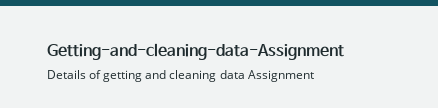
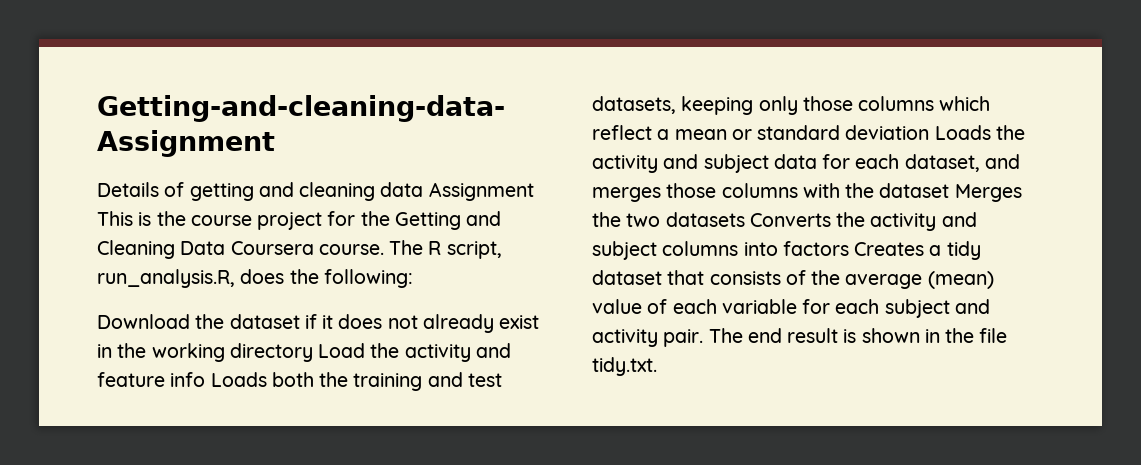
- Details of getting and cleaning data Assignment
+ Details of getting and cleaning data Assignment This is the course project for the Getting and Cleaning Data Coursera course. The R script, run_analysis.R, does the following:
+ Download the dataset if it does not already exist in the working directory Load the activity and feature info Loads both the training and test datasets, keeping only those columns which reflect a mean or standard deviation Loads the activity and subject data for each dataset, and merges those columns with the dataset Merges the two datasets Converts the activity and subject columns into factors Creates a tidy dataset that consists of the average (mean) value of each variable for each subject and activity pair. The end result is shown in the file tidy.txt.

